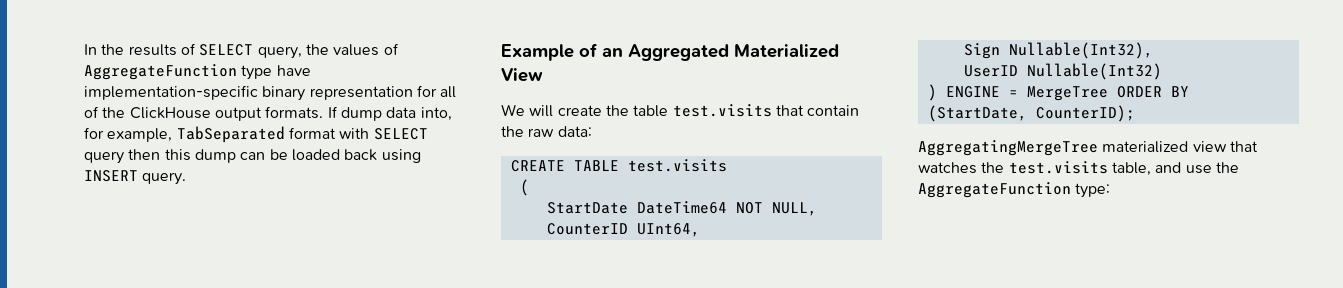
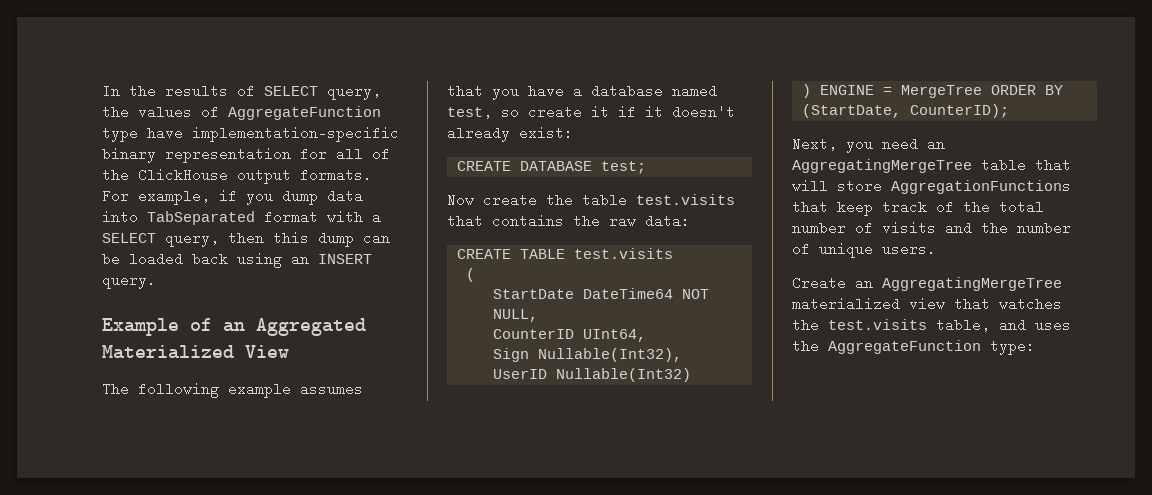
- If dump data into, for example, TabSeparated format with SELECT query then this dump can be loaded back using INSERT query.
+ For example, if you dump data into TabSeparated format with a SELECT query, then this dump can be loaded back using an INSERT query.
- We will create the table test.visits that contain the raw data:
+ The following example assumes that you have a database named test, so create it if it doesn't already exist:
+ CREATE DATABASE test;
+ Now create the table test.visits that contains the raw data:
- AggregatingMergeTree materialized view that watches the test.visits table, and use the AggregateFunction type:
+ Next, you need an AggregatingMergeTree table that will store AggregationFunctions that keep track of the total number of visits and the number of unique users.
+ Create an AggregatingMergeTree materialized view that watches the test.visits table, and uses the AggregateFunction type:

